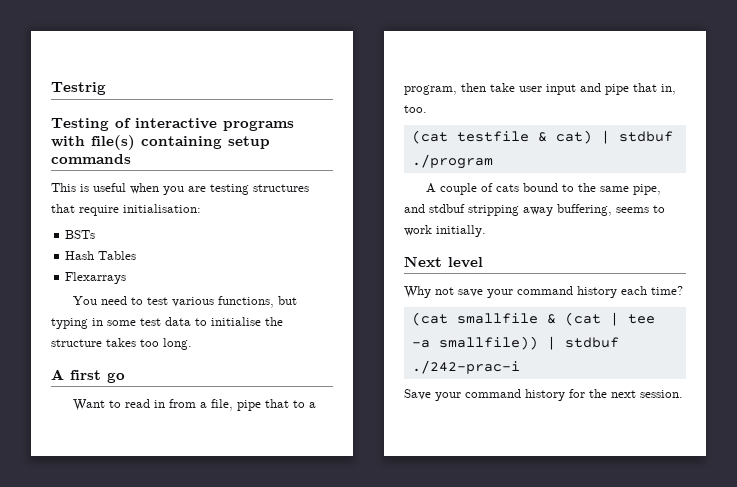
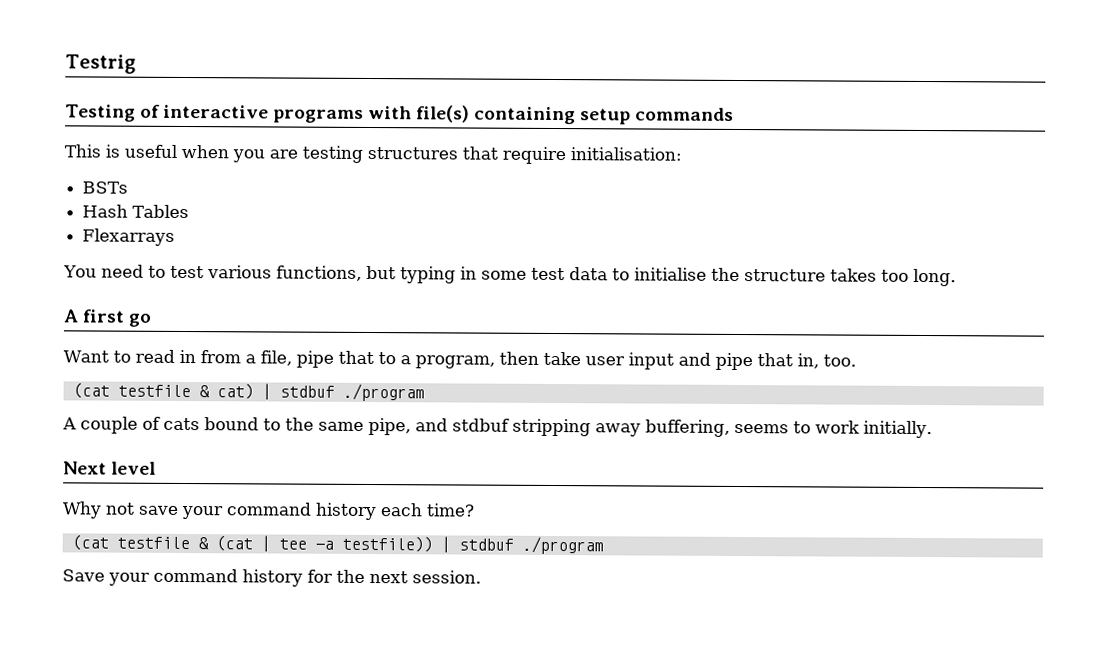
- (cat smallfile & (cat | tee -a smallfile)) | stdbuf ./242-prac-i
+ (cat testfile & (cat | tee -a testfile)) | stdbuf ./program

